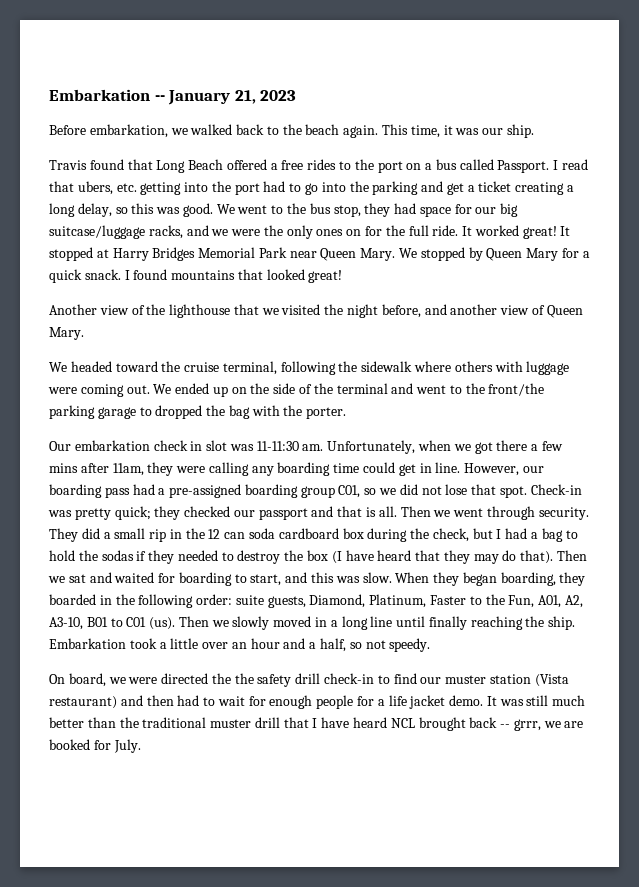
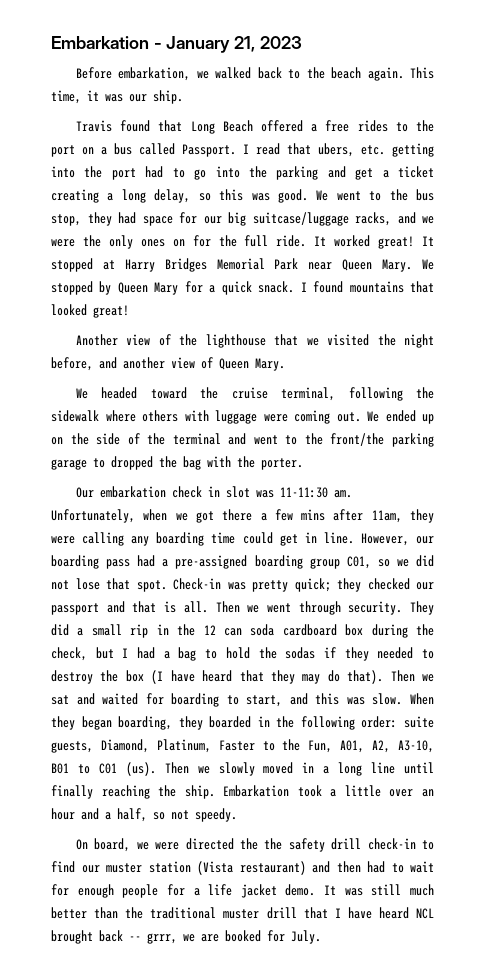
- Embarkation -- January 21, 2023
+ Embarkation - January 21, 2023

